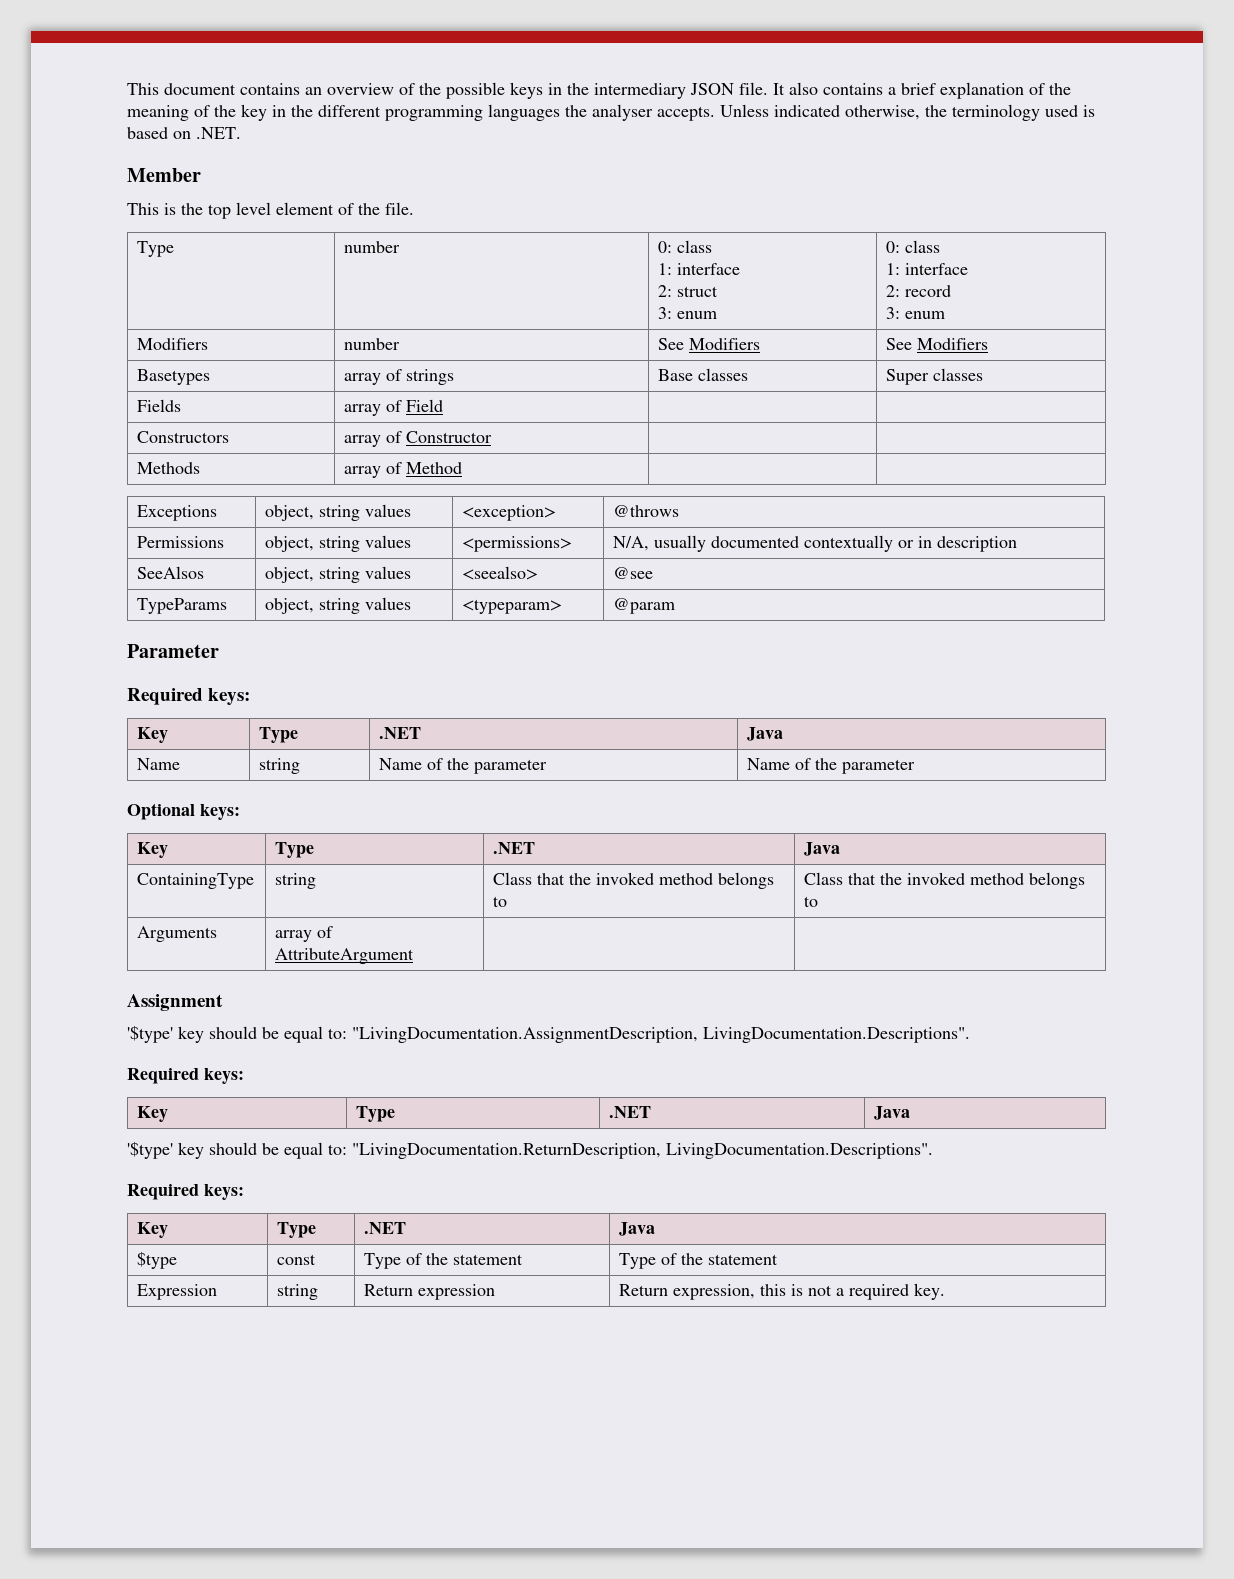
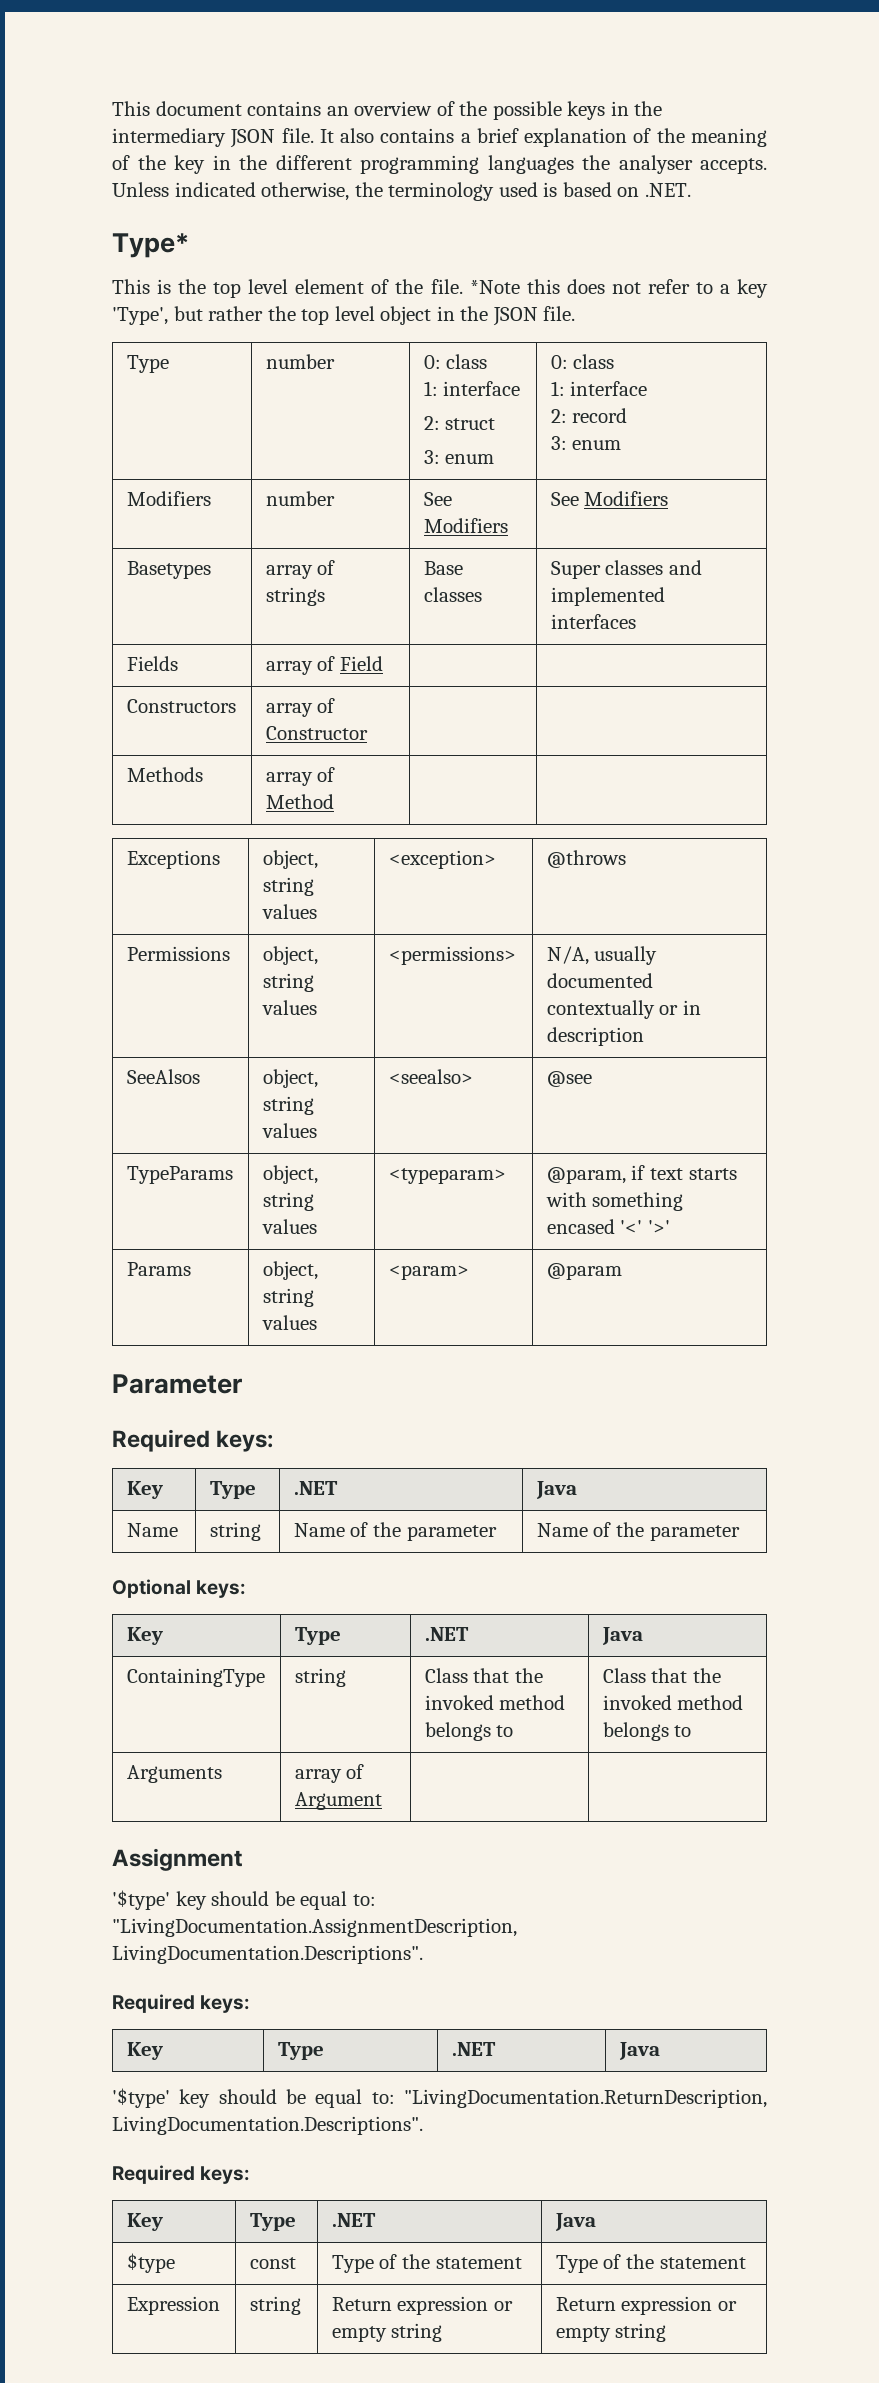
- Member
+ Type*
+ *Note this does not refer to a key 'Type', but rather the top level object in the JSON file.
- Basetypes | array of strings | Base classes | Super classes
+ Basetypes | array of strings | Base classes | Super classes and implemented interfaces
- TypeParams | object, string values | <typeparam> | @param
+ TypeParams | object, string values | <typeparam> | @param, if text starts with something encased '<' '>'
+ Params | object, string values | <param> | @param
- Arguments | array of AttributeArgument | |
+ Arguments | array of Argument | |
- Expression | string | Return expression | Return expression, this is not a required key.
+ Expression | string | Return expression or empty string | Return expression or empty string

